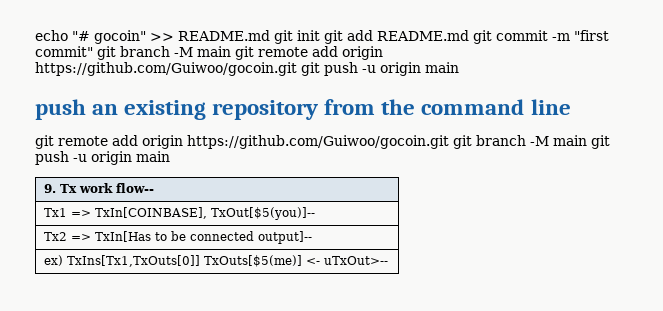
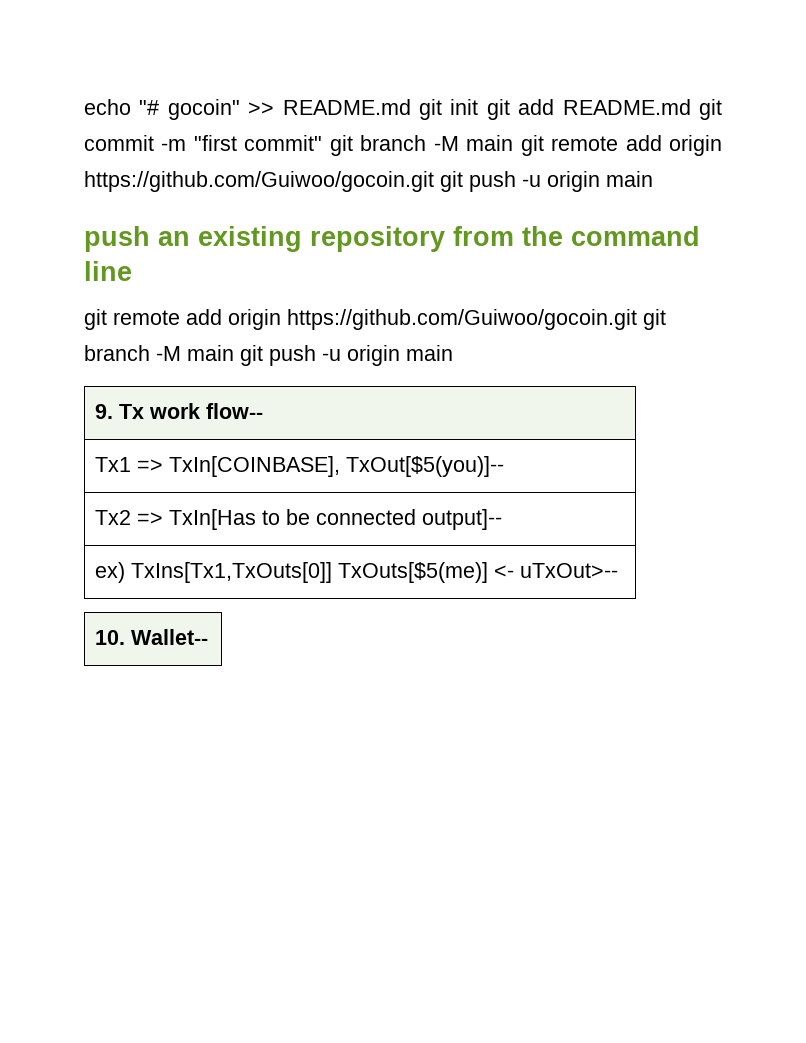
+ 10. Wallet--

